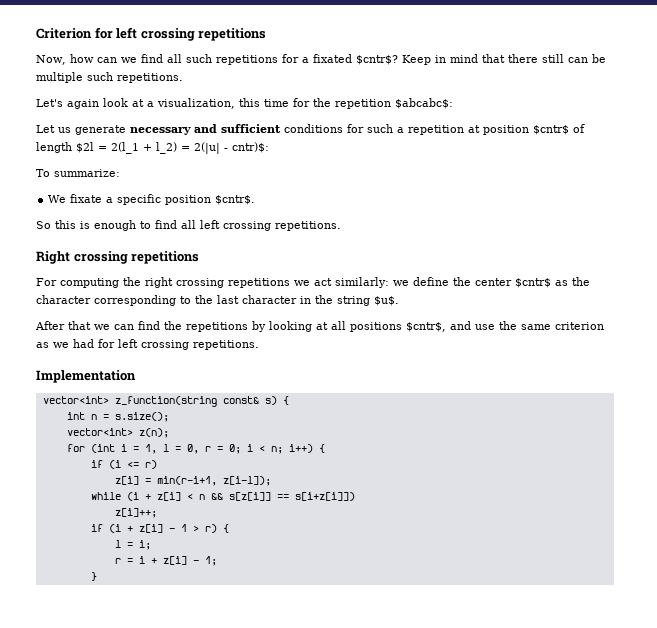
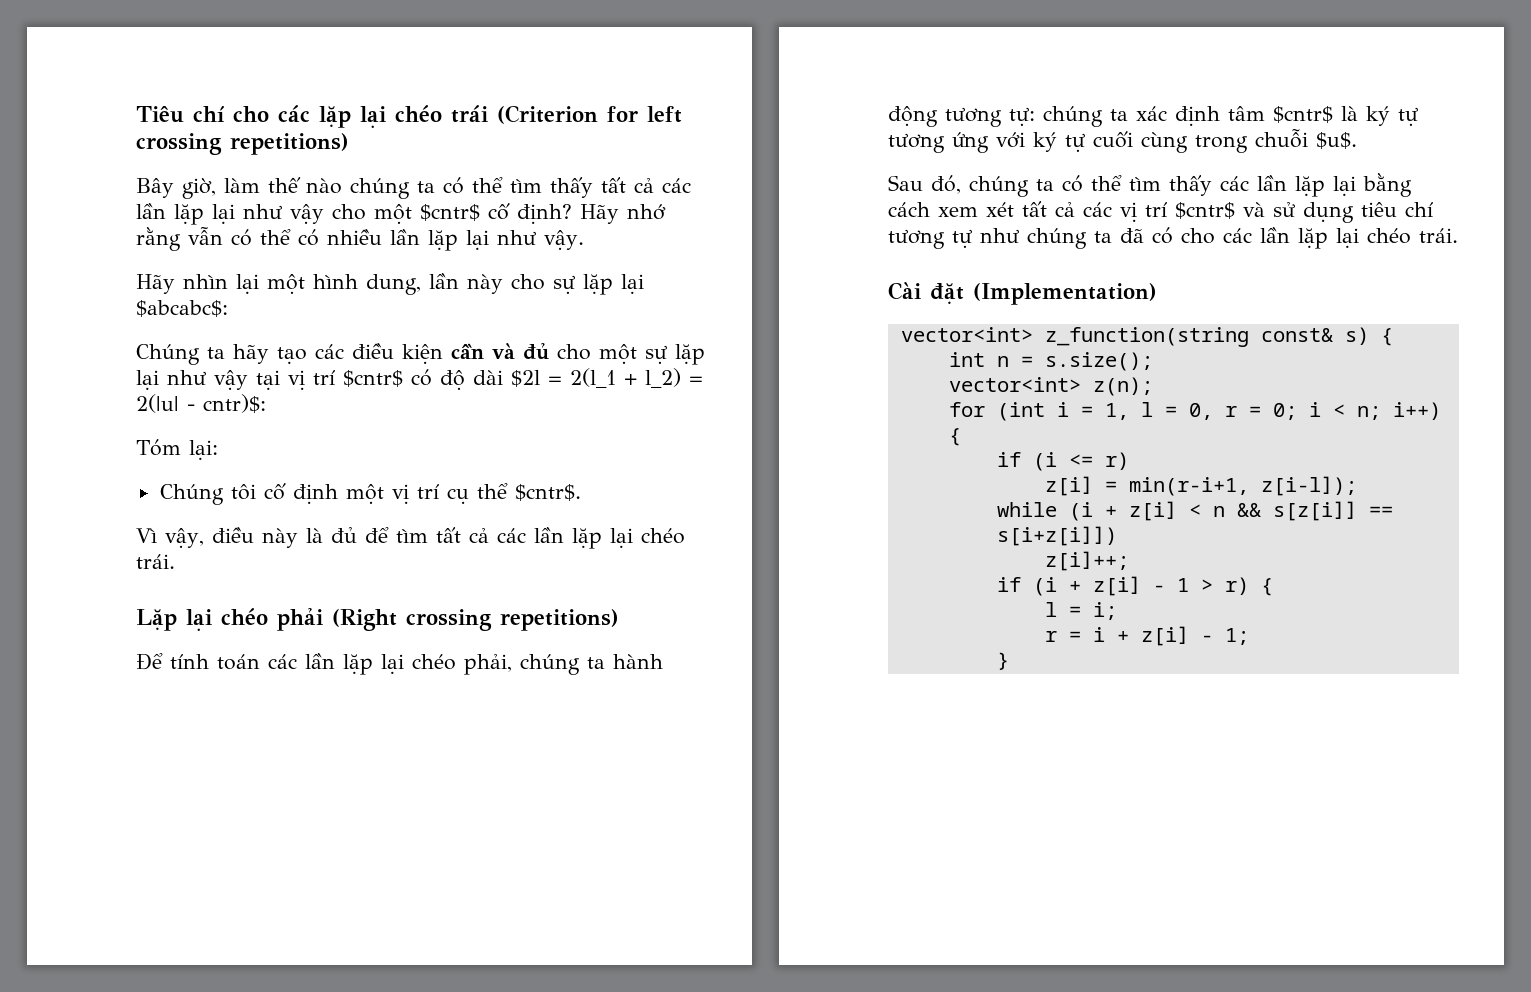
- Criterion for left crossing repetitions
- Now, how can we find all such repetitions for a fixated $cntr$? Keep in mind that there still can be multiple such repetitions.
- Let's again look at a visualization, this time for the repetition $abcabc$:
- Let us generate necessary and sufficient conditions for such a repetition at position $cntr$ of length $2l = 2(l_1 + l_2) = 2(|u| - cntr)$:
+ Tiêu chí cho các lặp lại chéo trái (Criterion for left crossing repetitions)
+ Bây giờ, làm thế nào chúng ta có thể tìm thấy tất cả các lần lặp lại như vậy cho một $cntr$ cố định? Hãy nhớ rằng vẫn có thể có nhiều lần lặp lại như vậy.
+ Hãy nhìn lại một hình dung, lần này cho sự lặp lại $abcabc$:
+ Chúng ta hãy tạo các điều kiện cần và đủ cho một sự lặp lại như vậy tại vị trí $cntr$ có độ dài $2l = 2(l_1 + l_2) = 2(|u| - cntr)$:
- To summarize:
- We fixate a specific position $cntr$.
- So this is enough to find all left crossing repetitions.
- Right crossing repetitions
- For computing the right crossing repetitions we act similarly: we define the center $cntr$ as the character corresponding to the last character in the string $u$.
- After that we can find the repetitions by looking at all positions $cntr$, and use the same criterion as we had for left crossing repetitions.
- Implementation
+ Tóm lại:
+ Chúng tôi cố định một vị trí cụ thể $cntr$.
+ Vì vậy, điều này là đủ để tìm tất cả các lần lặp lại chéo trái.
+ Lặp lại chéo phải (Right crossing repetitions)
+ Để tính toán các lần lặp lại chéo phải, chúng ta hành động tương tự: chúng ta xác định tâm $cntr$ là ký tự tương ứng với ký tự cuối cùng trong chuỗi $u$.
+ Sau đó, chúng ta có thể tìm thấy các lần lặp lại bằng cách xem xét tất cả các vị trí $cntr$ và sử dụng tiêu chí tương tự như chúng ta đã có cho các lần lặp lại chéo trái.
+ Cài đặt (Implementation)

